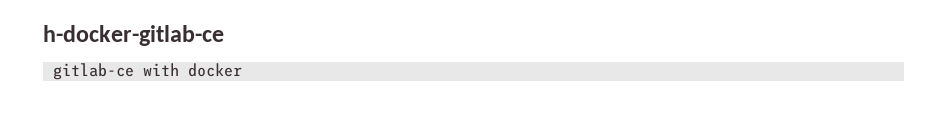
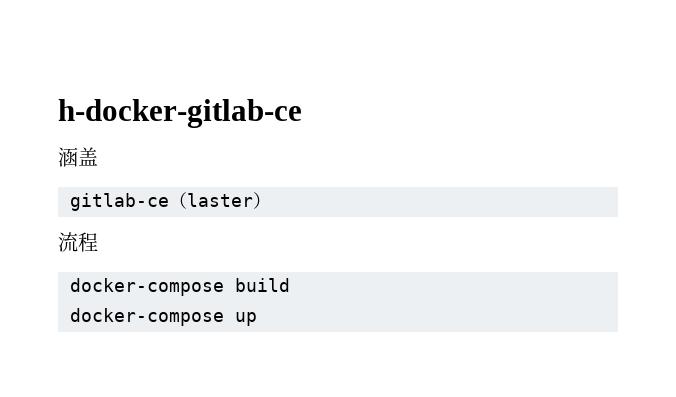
+ 涵盖
- gitlab-ce with docker
+ gitlab-ce（laster）
+ 流程
+ docker-compose build
+ docker-compose up

